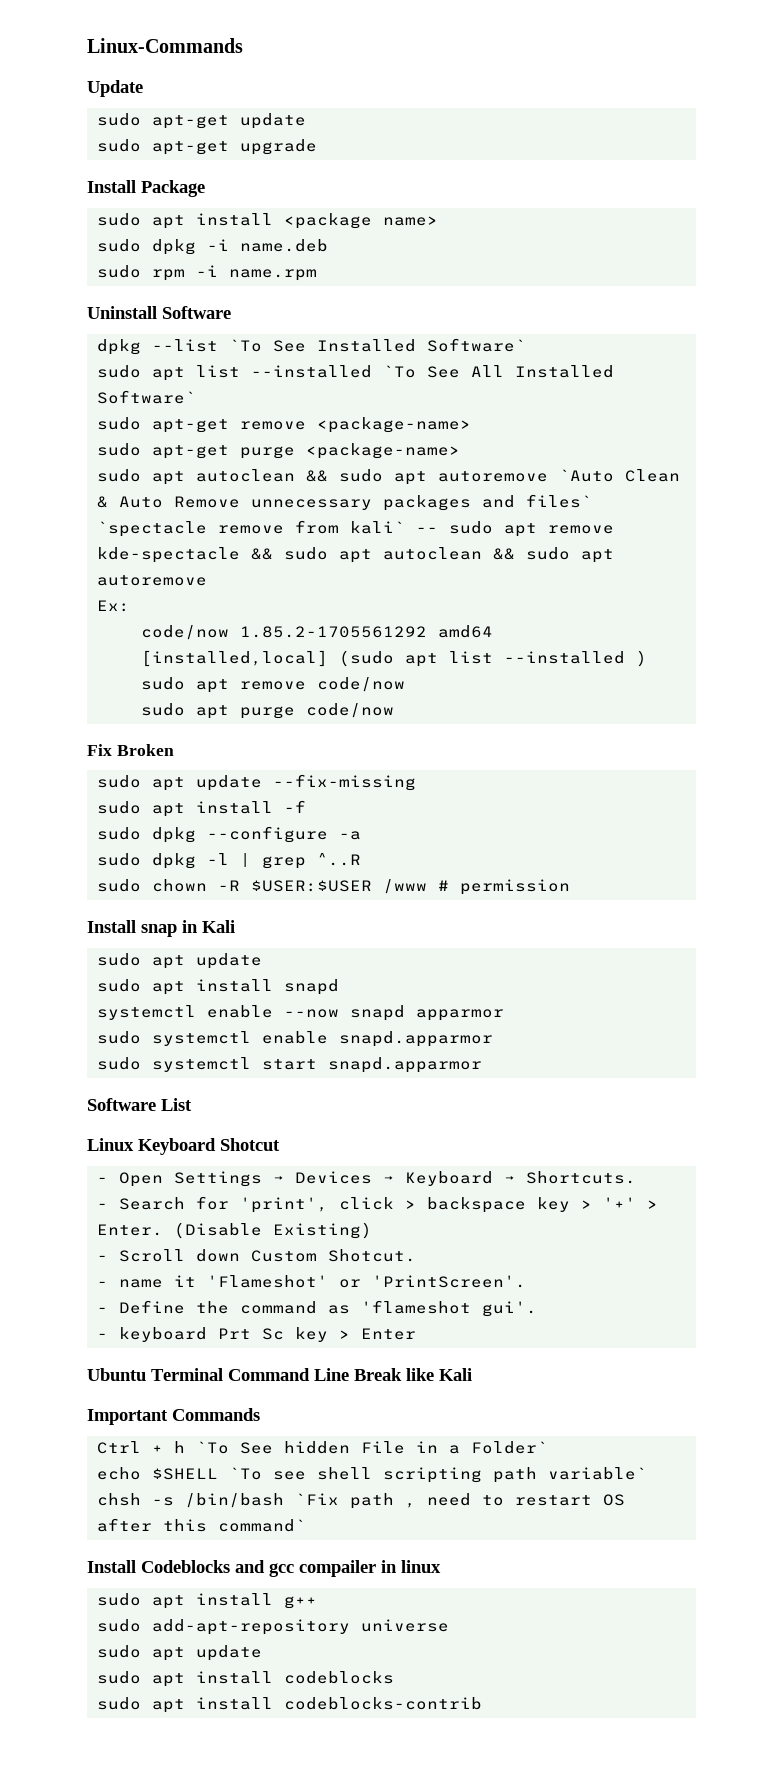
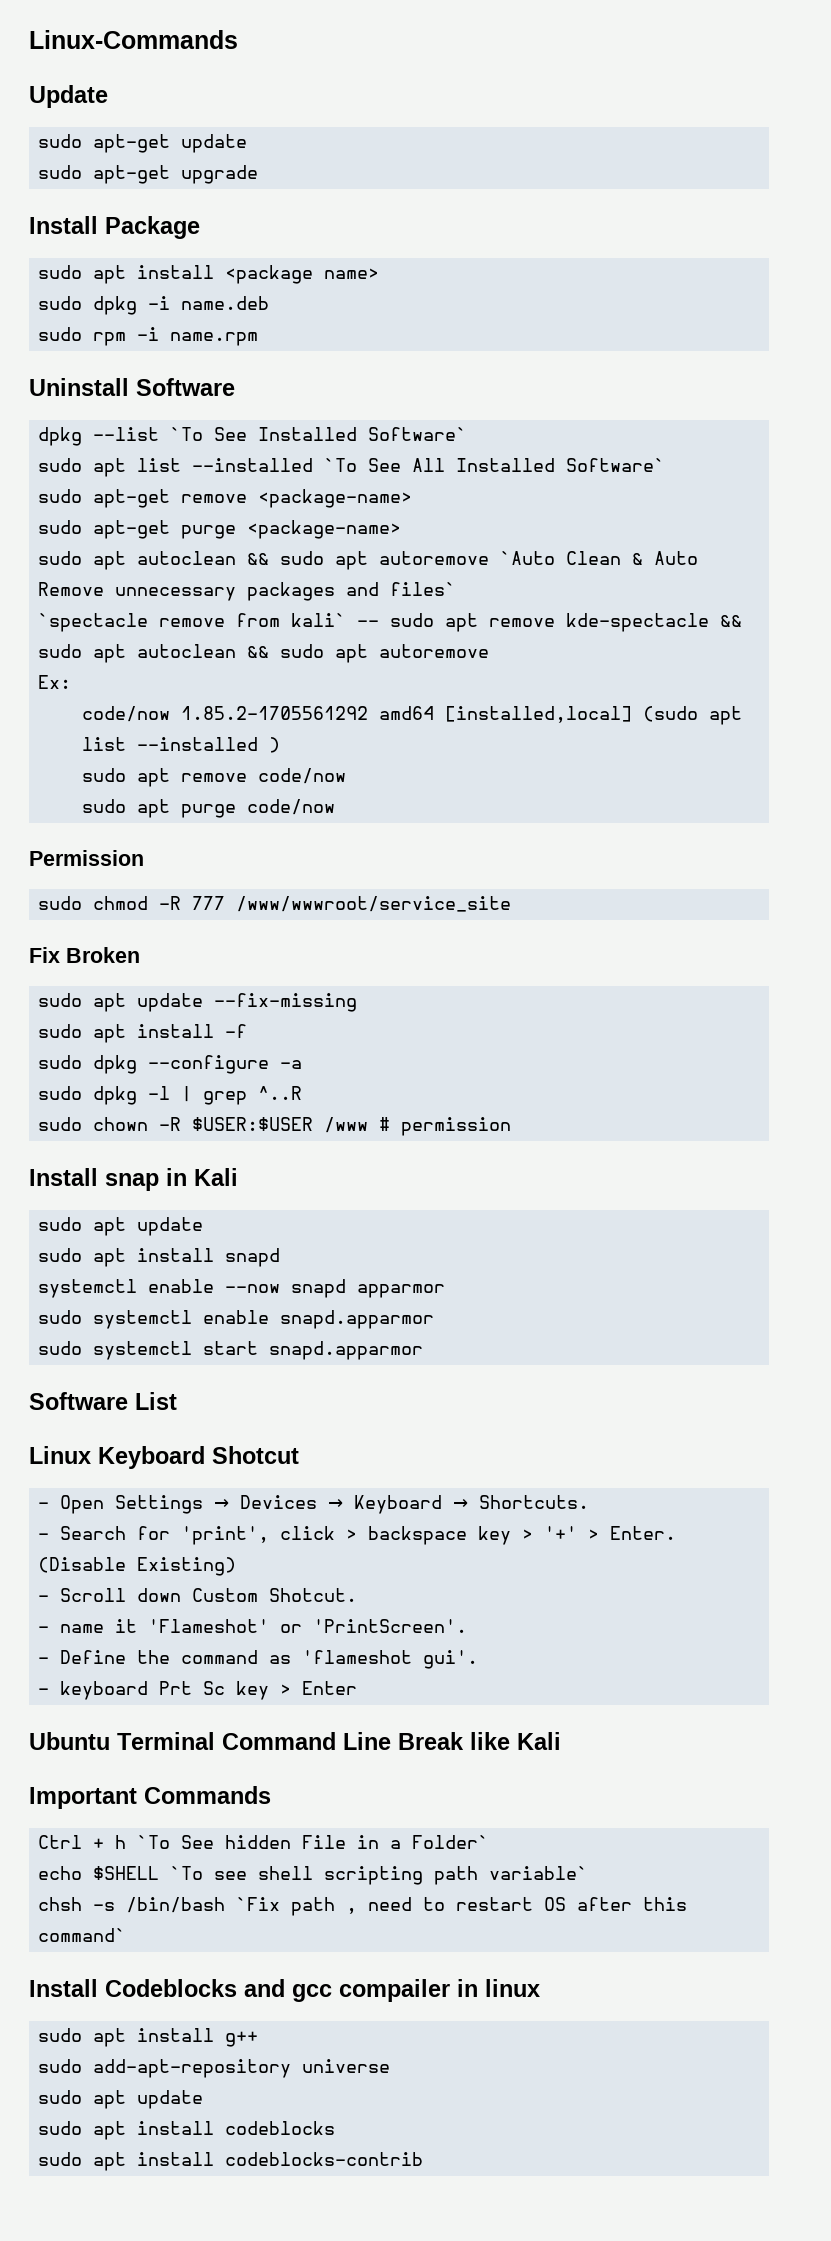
+ Permission
+ sudo chmod -R 777 /www/wwwroot/service_site

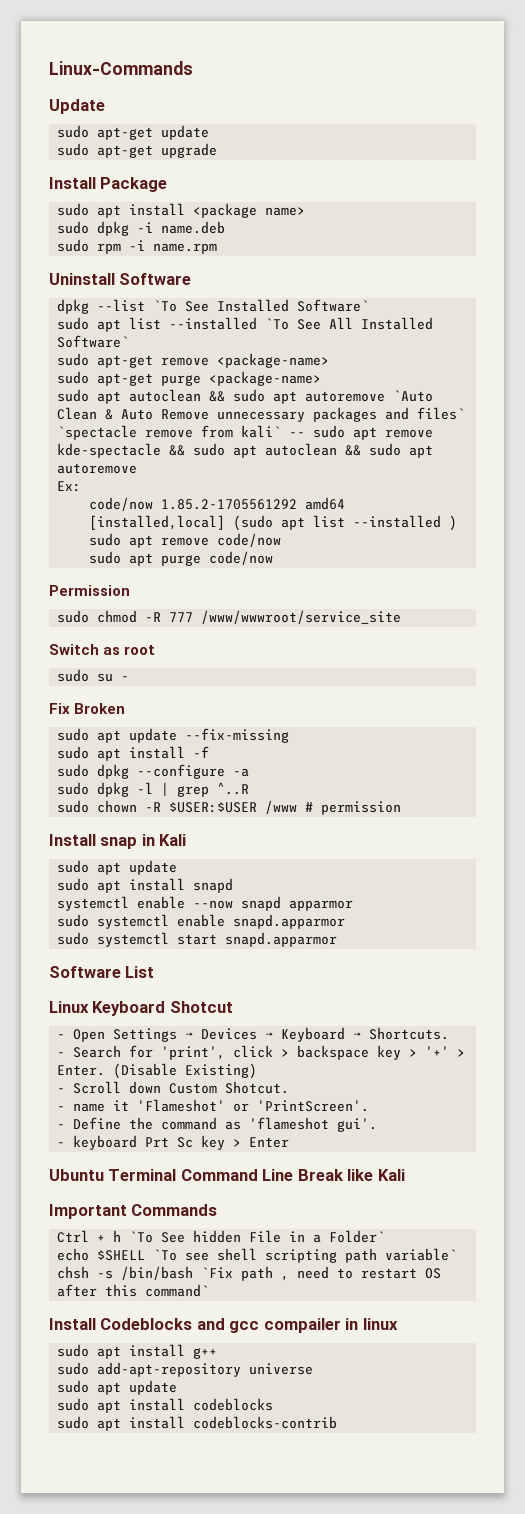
+ Switch as root
+ sudo su -

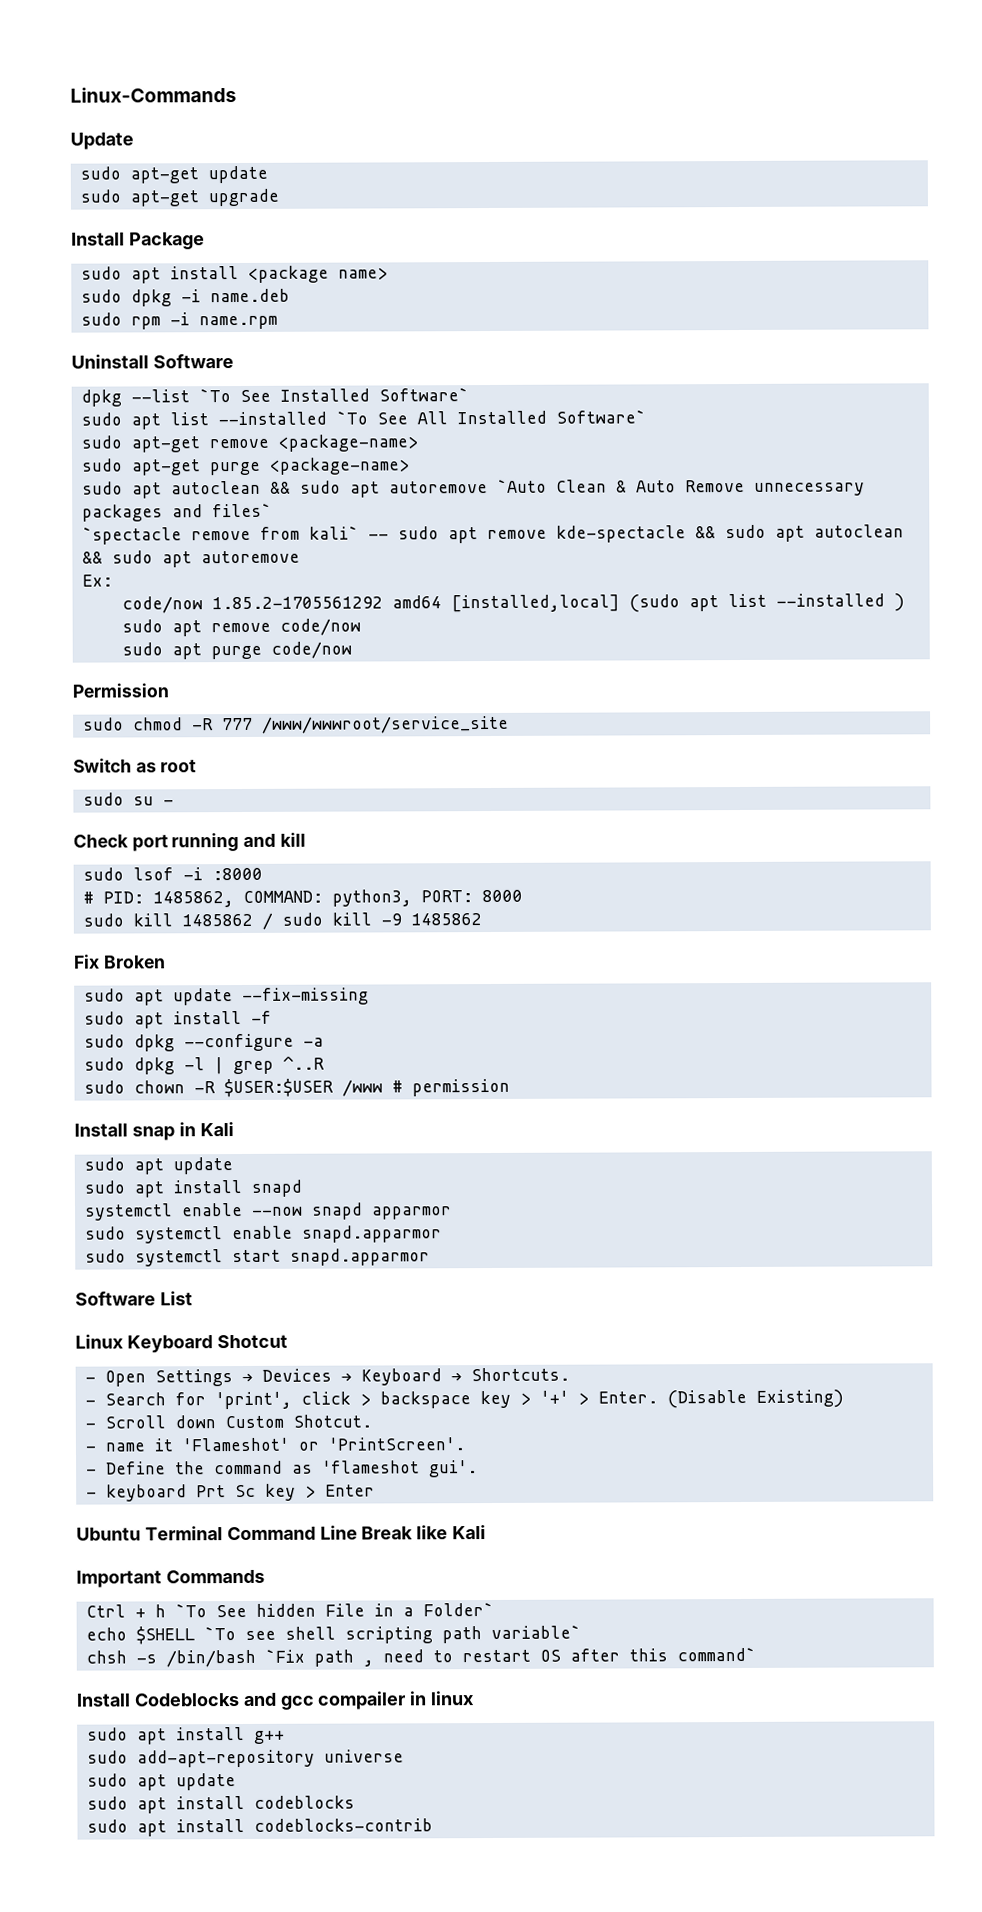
+ Check port running and kill
+ sudo lsof -i :8000
+ # PID: 1485862, COMMAND: python3, PORT: 8000
+ sudo kill 1485862 / sudo kill -9 1485862

